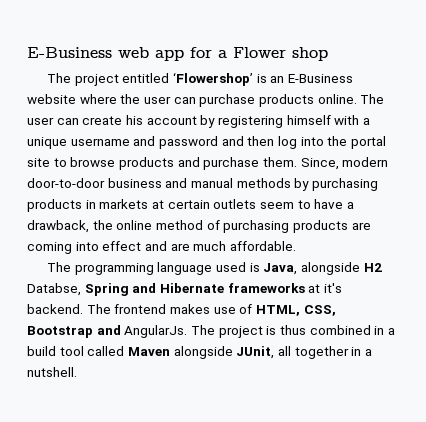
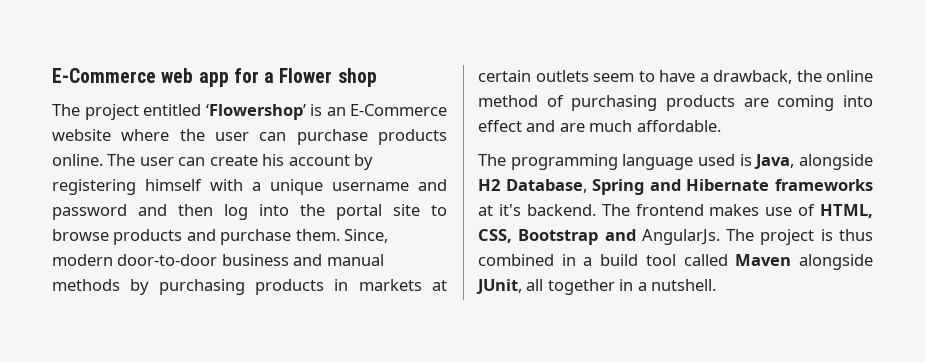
- E-Business web app for a Flower shop
+ E-Commerce web app for a Flower shop
- The project entitled ‘Flowershop’ is an E-Business website where the user can purchase products online.
+ The project entitled ‘Flowershop’ is an E-Commerce website where the user can purchase products online.
- The programming language used is Java, alongside H2 Databse, Spring and Hibernate frameworks at it's backend.
+ The programming language used is Java, alongside H2 Database, Spring and Hibernate frameworks at it's backend.

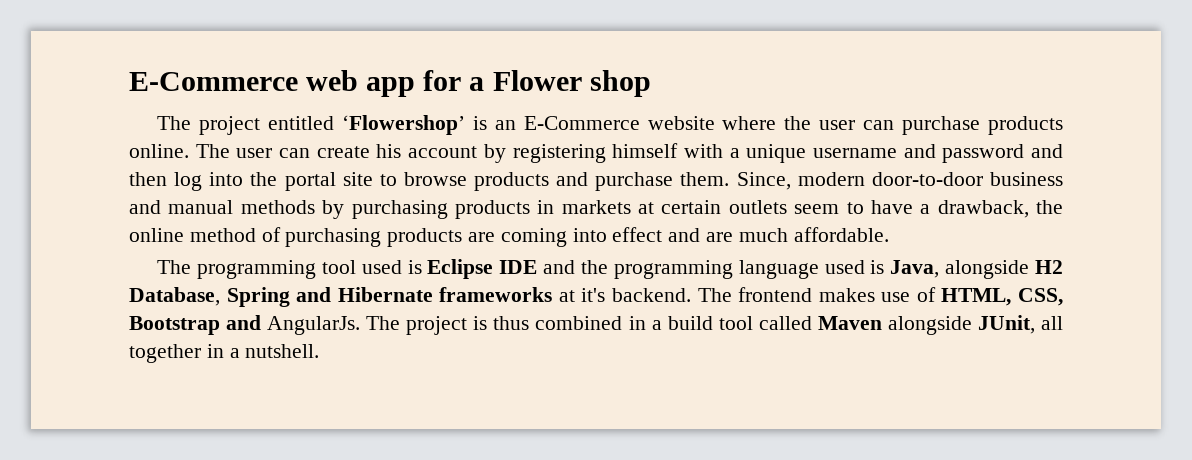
- The programming language used is Java, alongside H2 Database, Spring and Hibernate frameworks at it's backend.
+ The programming tool used is Eclipse IDE and the programming language used is Java, alongside H2 Database, Spring and Hibernate frameworks at it's backend.

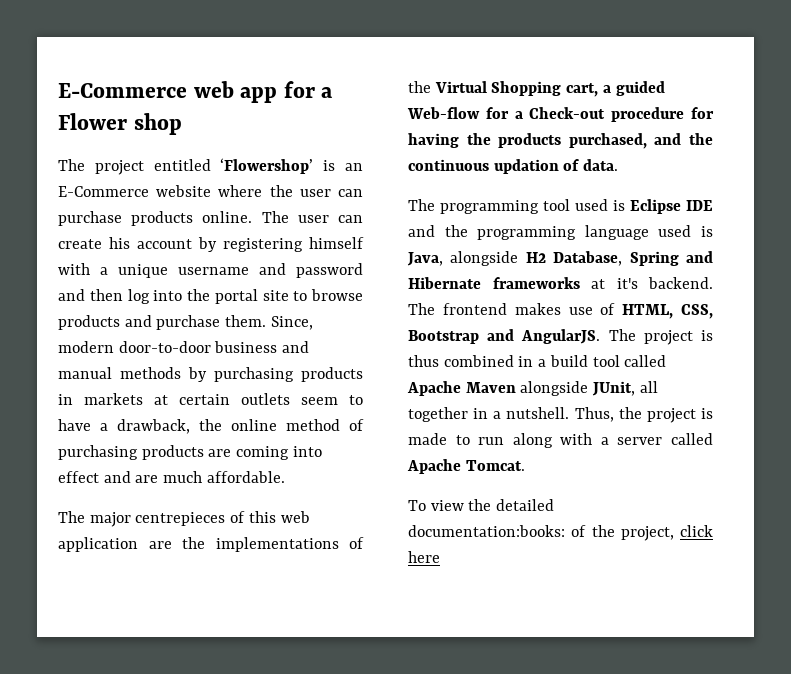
+ The major centrepieces of this web application are the implementations of the Virtual Shopping cart, a guided Web-flow for a Check-out procedure for having the products purchased, and the continuous updation of data.
- The frontend makes use of HTML, CSS, Bootstrap and AngularJs.
+ The frontend makes use of HTML, CSS, Bootstrap and AngularJS.
- The project is thus combined in a build tool called Maven alongside JUnit, all together in a nutshell.
+ The project is thus combined in a build tool called Apache Maven alongside JUnit, all together in a nutshell.
+ Thus, the project is made to run along with a server called Apache Tomcat.
+ To view the detailed documentation:books: of the project, click here

